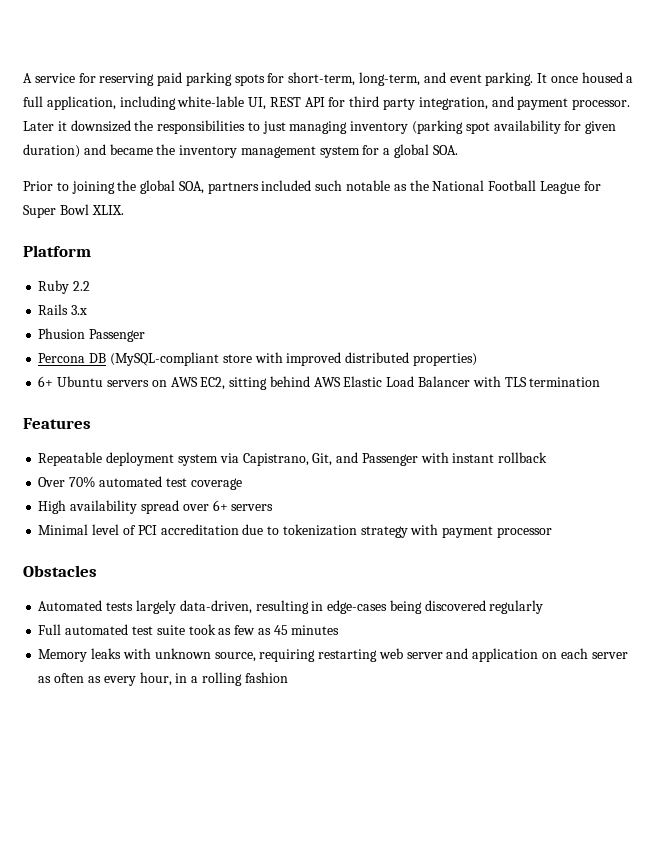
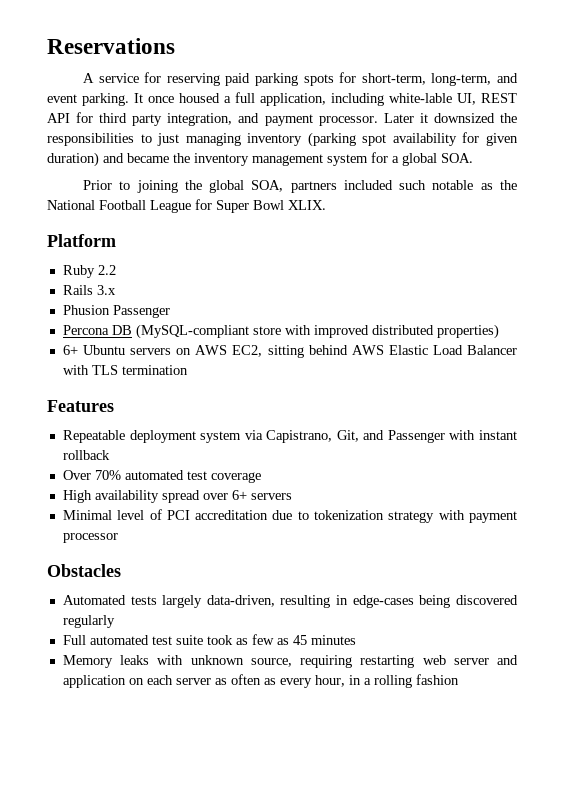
+ Reservations

